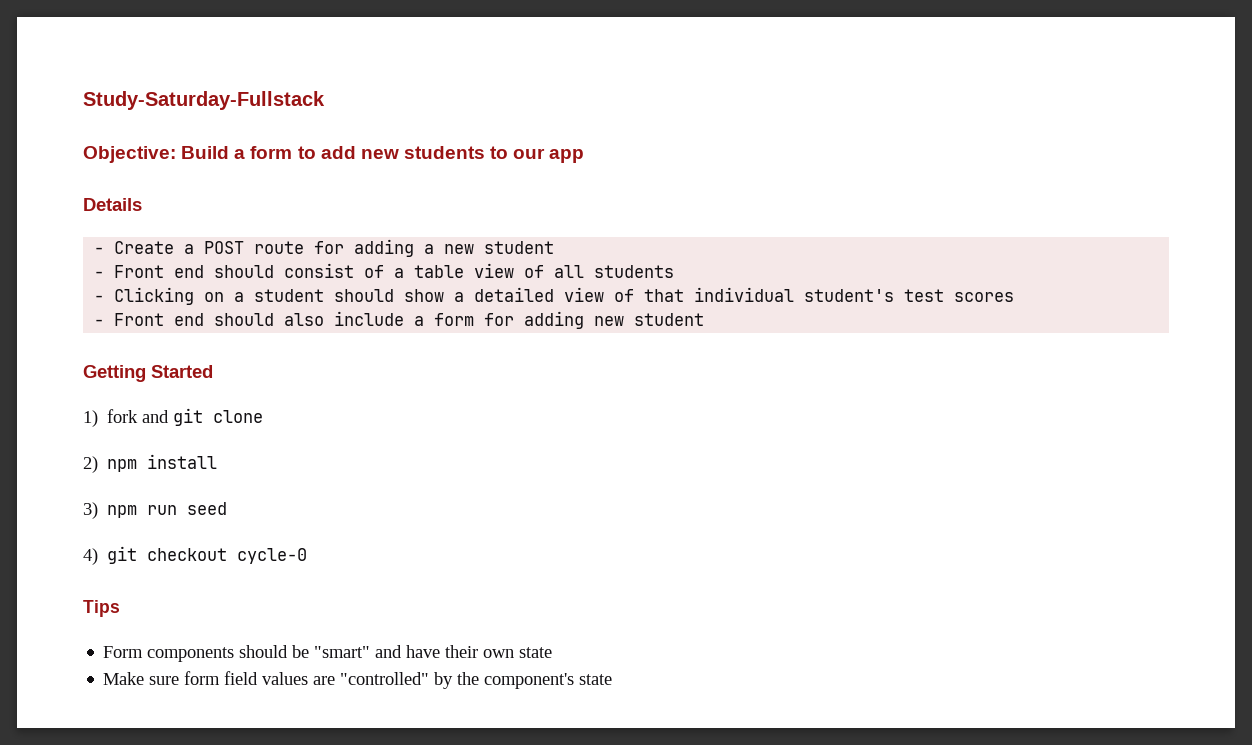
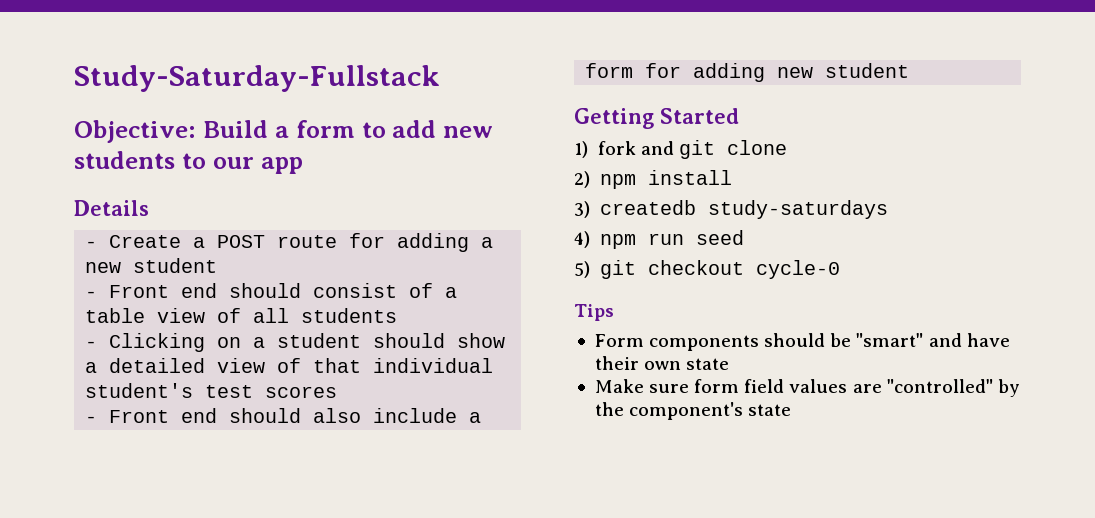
- 3) npm run seed
+ 3) createdb study-saturdays
+ 4) npm run seed
- 4) git checkout cycle-0
+ 5) git checkout cycle-0

